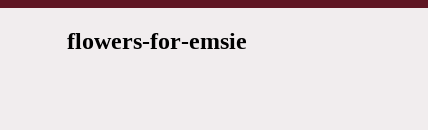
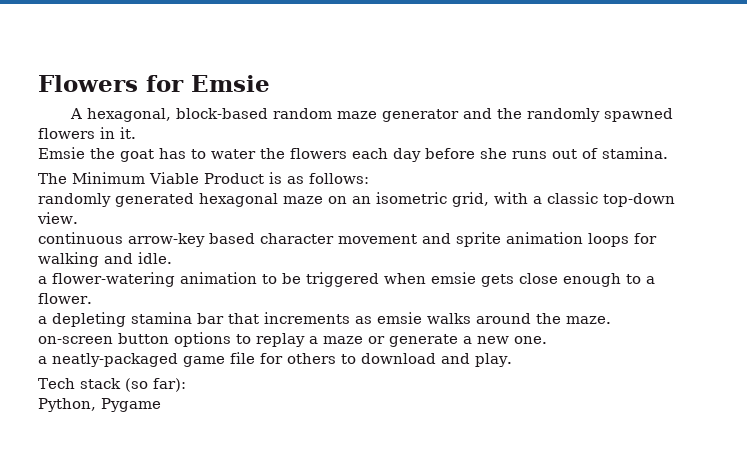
- flowers-for-emsie
+ Flowers for Emsie
+ A hexagonal, block-based random maze generator and the randomly spawned flowers in it.
+ Emsie the goat has to water the flowers each day before she runs out of stamina.
+ The Minimum Viable Product is as follows:
+ randomly generated hexagonal maze on an isometric grid, with a classic top-down view.
+ continuous arrow-key based character movement and sprite animation loops for walking and idle.
+ a flower-watering animation to be triggered when emsie gets close enough to a flower.
+ a depleting stamina bar that increments as emsie walks around the maze.
+ on-screen button options to replay a maze or generate a new one.
+ a neatly-packaged game file for others to download and play.
+ Tech stack (so far):
+ Python, Pygame

